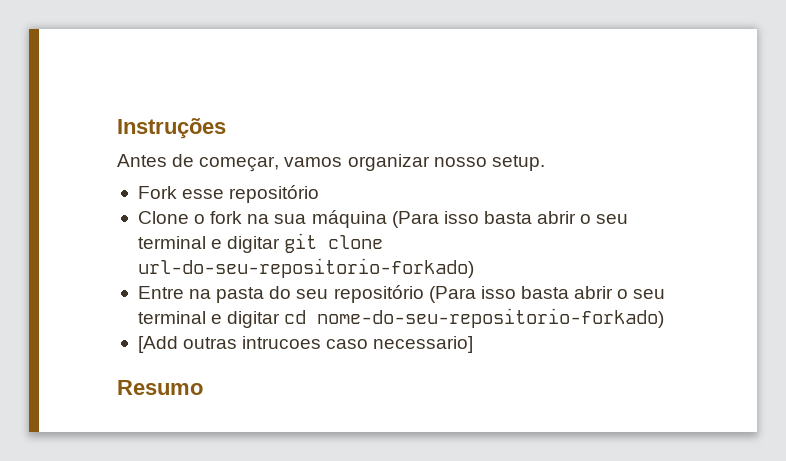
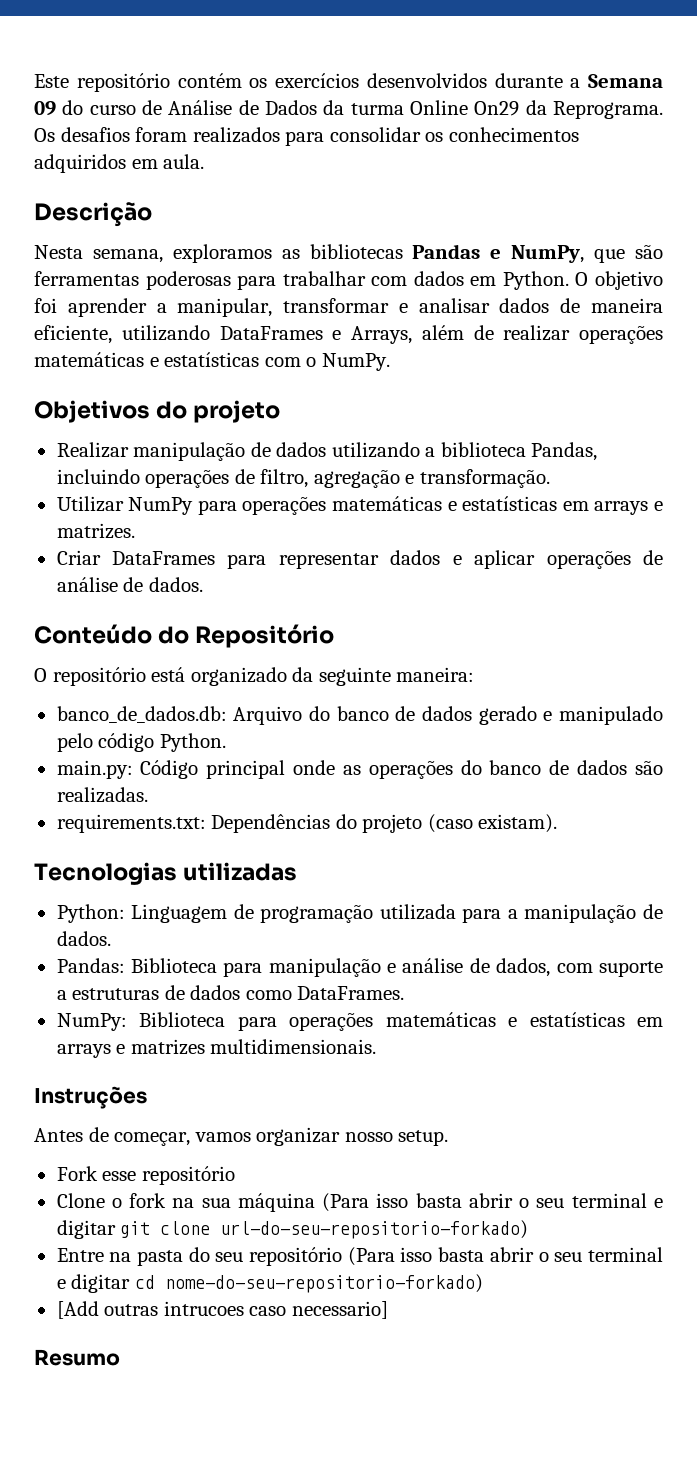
+ Este repositório contém os exercícios desenvolvidos durante a Semana 09 do curso de Análise de Dados da turma Online On29 da Reprograma. Os desafios foram realizados para consolidar os conhecimentos adquiridos em aula.
+ Descrição
+ Nesta semana, exploramos as bibliotecas Pandas e NumPy, que são ferramentas poderosas para trabalhar com dados em Python. O objetivo foi aprender a manipular, transformar e analisar dados de maneira eficiente, utilizando DataFrames e Arrays, além de realizar operações matemáticas e estatísticas com o NumPy.
+ Objetivos do projeto
+ Realizar manipulação de dados utilizando a biblioteca Pandas, incluindo operações de filtro, agregação e transformação.
+ Utilizar NumPy para operações matemáticas e estatísticas em arrays e matrizes.
+ Criar DataFrames para representar dados e aplicar operações de análise de dados.
+ Conteúdo do Repositório
+ O repositório está organizado da seguinte maneira:
+ banco_de_dados.db: Arquivo do banco de dados gerado e manipulado pelo código Python.
+ main.py: Código principal onde as operações do banco de dados são realizadas.
+ requirements.txt: Dependências do projeto (caso existam).
+ Tecnologias utilizadas
+ Python: Linguagem de programação utilizada para a manipulação de dados.
+ Pandas: Biblioteca para manipulação e análise de dados, com suporte a estruturas de dados como DataFrames.
+ NumPy: Biblioteca para operações matemáticas e estatísticas em arrays e matrizes multidimensionais.

